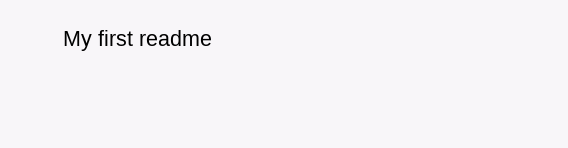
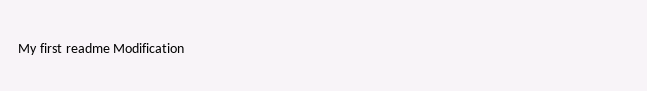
- My first readme
+ My first readme Modification

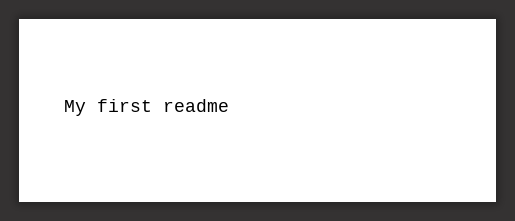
- My first readme Modification
+ My first readme

